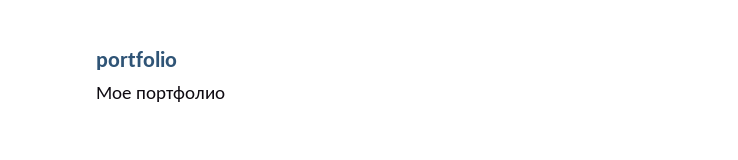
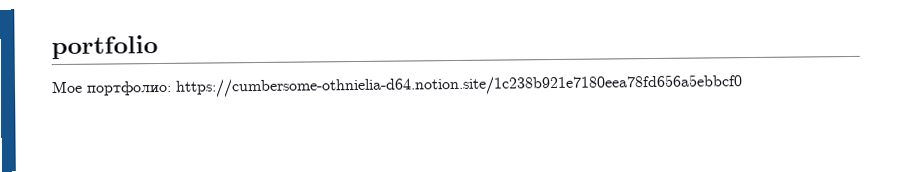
- Мое портфолио
+ Мое портфолио: https://cumbersome-othnielia-d64.notion.site/1c238b921e7180eea78fd656a5ebbcf0

